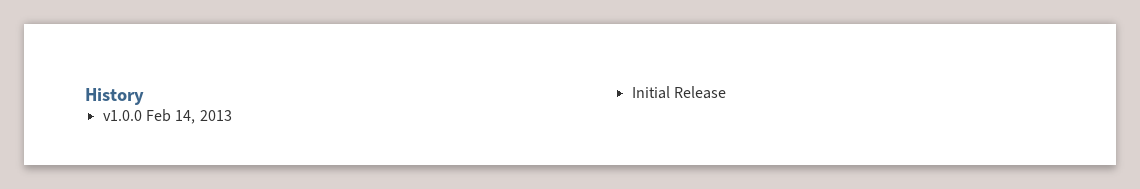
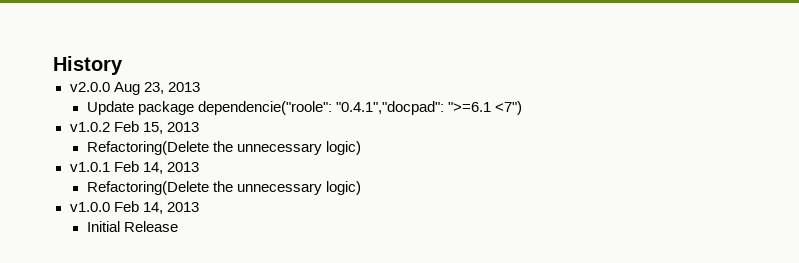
+ v2.0.0 Aug 23, 2013
+ Update package dependencie("roole": "0.4.1","docpad": ">=6.1 <7")
+ v1.0.2 Feb 15, 2013
+ Refactoring(Delete the unnecessary logic)
+ v1.0.1 Feb 14, 2013
+ Refactoring(Delete the unnecessary logic)

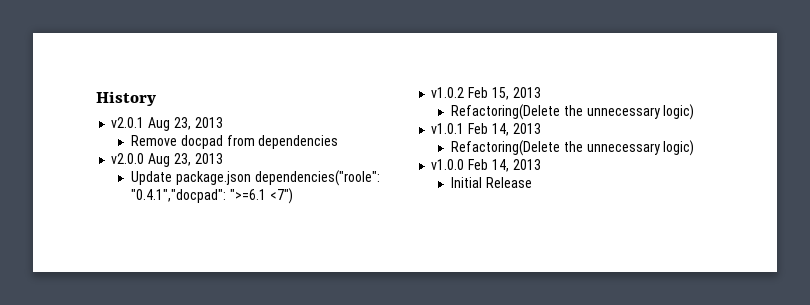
+ v2.0.1 Aug 23, 2013
+ Remove docpad from dependencies
- Update package dependencie("roole": "0.4.1","docpad": ">=6.1 <7")
+ Update package.json dependencies("roole": "0.4.1","docpad": ">=6.1 <7")

